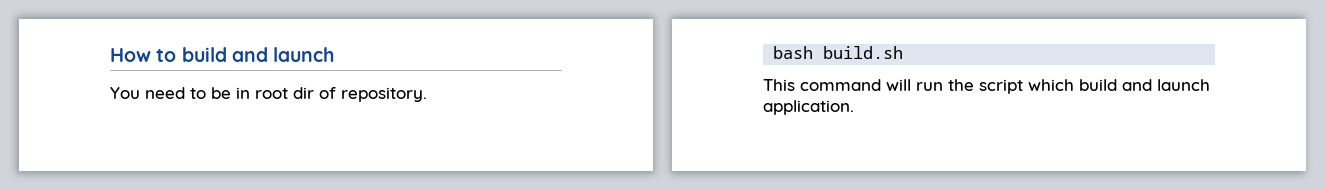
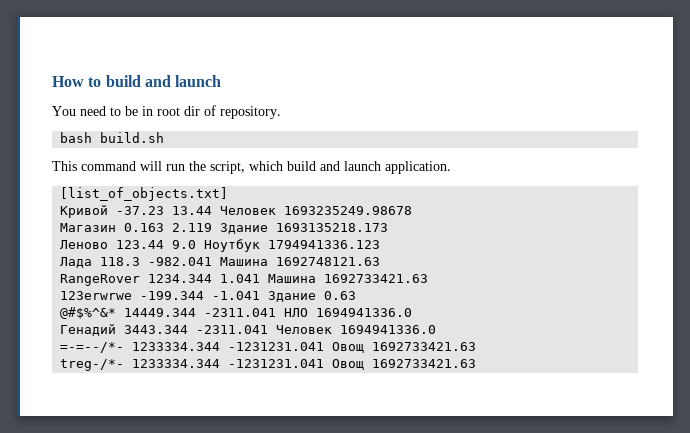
- This command will run the script which build and launch application.
+ This command will run the script, which build and launch application.
+ [list_of_objects.txt]
+ Кривой -37.23 13.44 Человек 1693235249.98678
+ Магазин 0.163 2.119 Здание 1693135218.173
+ Леново 123.44 9.0 Ноутбук 1794941336.123
+ Лада 118.3 -982.041 Машина 1692748121.63
+ RangeRover 1234.344 1.041 Машина 1692733421.63
+ 123erwrwe -199.344 -1.041 Здание 0.63
+ @#$%^&* 14449.344 -2311.041 НЛО 1694941336.0
+ Генадий 3443.344 -2311.041 Человек 1694941336.0
+ =-=--/*- 1233334.344 -1231231.041 Овощ 1692733421.63
+ treg-/*- 1233334.344 -1231231.041 Овощ 1692733421.63

